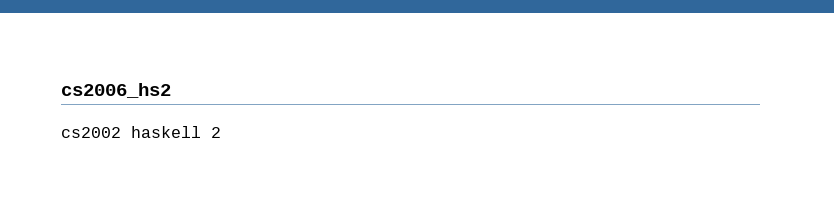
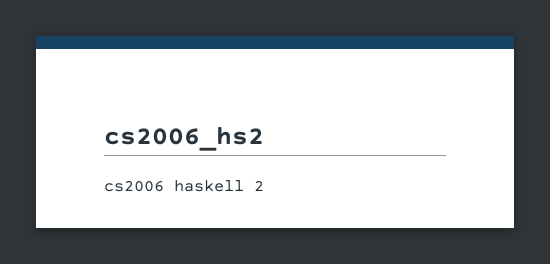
- cs2002 haskell 2
+ cs2006 haskell 2

